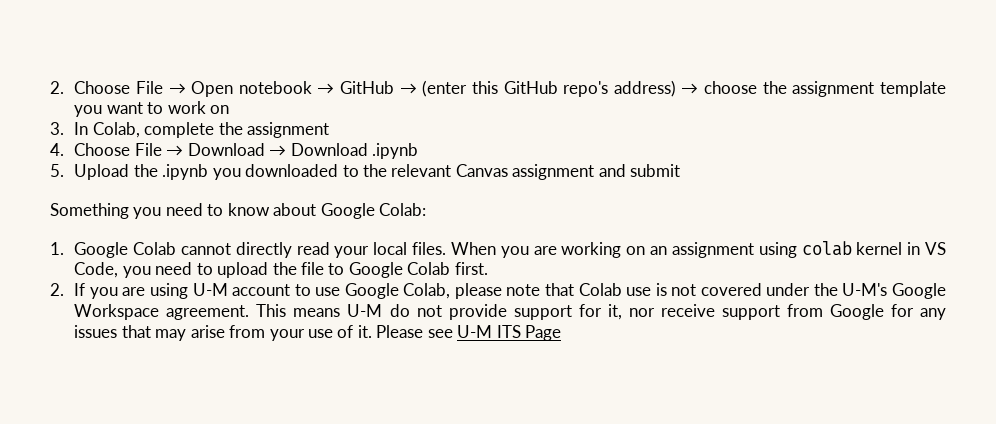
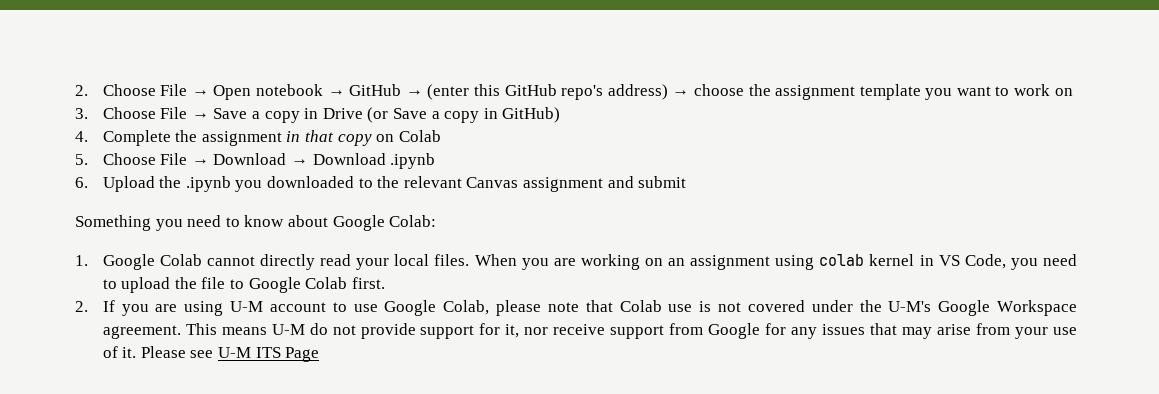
- 3. In Colab, complete the assignment
- 4. Choose File → Download → Download .ipynb
+ 3. Choose File → Save a copy in Drive (or Save a copy in GitHub)
+ 4. Complete the assignment in that copy on Colab
+ 5. Choose File → Download → Download .ipynb
- 5. Upload the .ipynb you downloaded to the relevant Canvas assignment and submit
+ 6. Upload the .ipynb you downloaded to the relevant Canvas assignment and submit

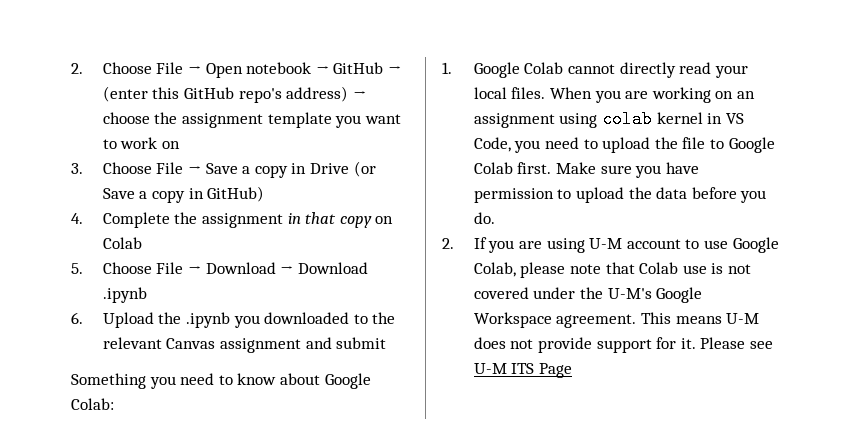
+ Make sure you have permission to upload the data before you do.
- This means U-M do not provide support for it, nor receive support from Google for any issues that may arise from your use of it.
+ This means U-M does not provide support for it.

